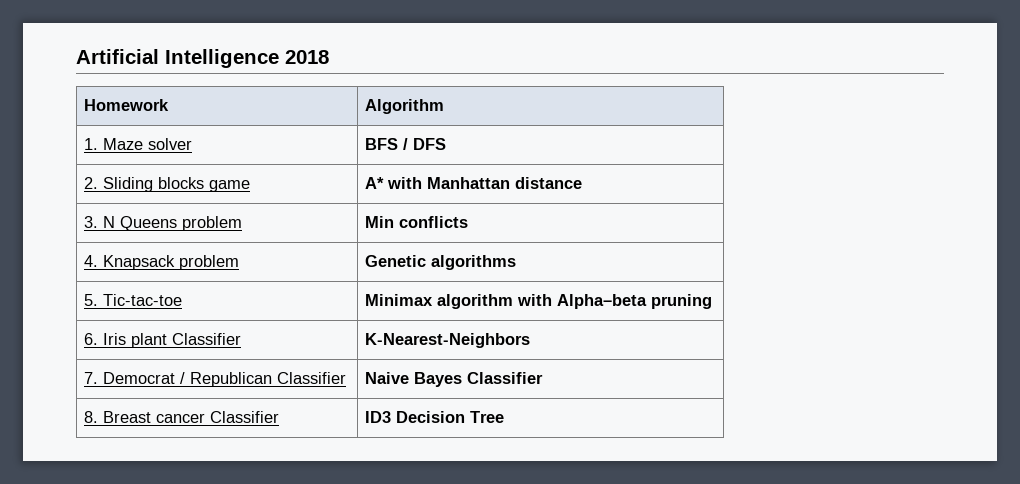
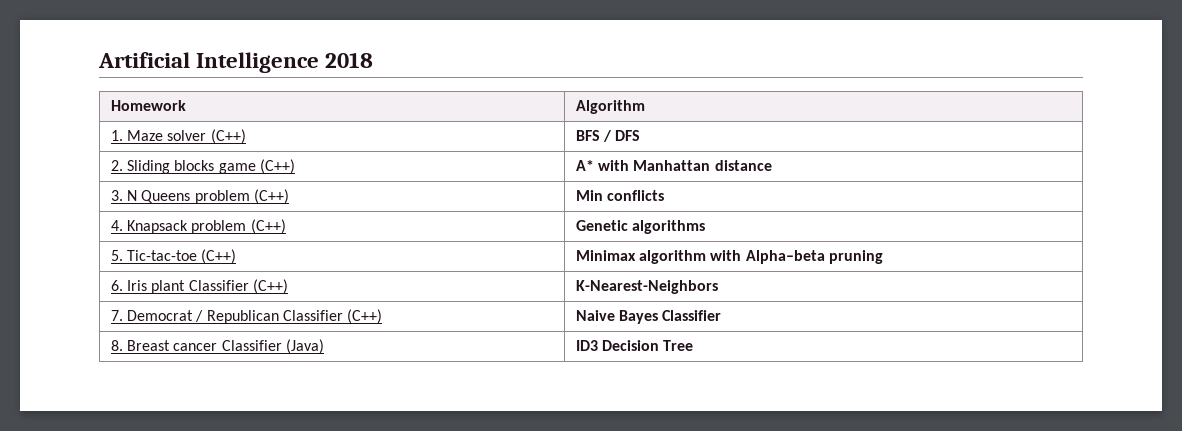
- 1. Maze solver | BFS / DFS
+ 1. Maze solver (C++) | BFS / DFS
- 2. Sliding blocks game | A* with Manhattan distance
+ 2. Sliding blocks game (C++) | A* with Manhattan distance
- 3. N Queens problem | Min conflicts
+ 3. N Queens problem (C++) | Min conflicts
- 4. Knapsack problem | Genetic algorithms
+ 4. Knapsack problem (C++) | Genetic algorithms
- 5. Tic-tac-toe | Minimax algorithm with Alpha–beta pruning
+ 5. Tic-tac-toe (C++) | Minimax algorithm with Alpha–beta pruning
- 6. Iris plant Classifier | K-Nearest-Neighbors
+ 6. Iris plant Classifier (C++) | K-Nearest-Neighbors
- 7. Democrat / Republican Classifier | Naive Bayes Classifier
+ 7. Democrat / Republican Classifier (C++) | Naive Bayes Classifier
- 8. Breast cancer Classifier | ID3 Decision Tree
+ 8. Breast cancer Classifier (Java) | ID3 Decision Tree

